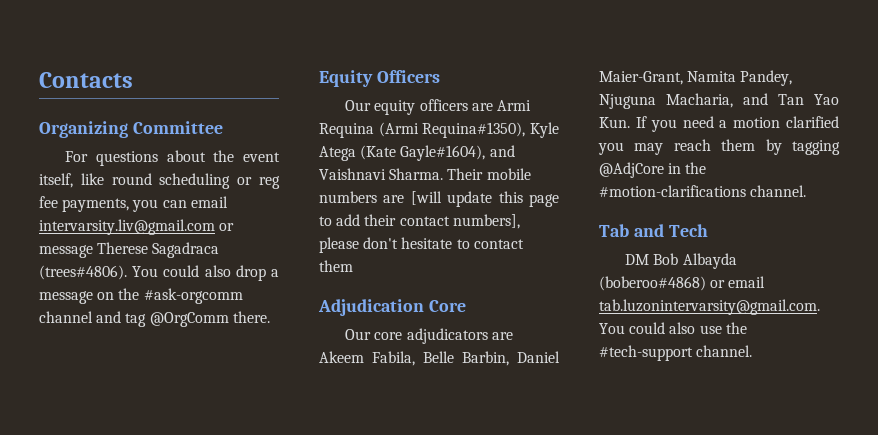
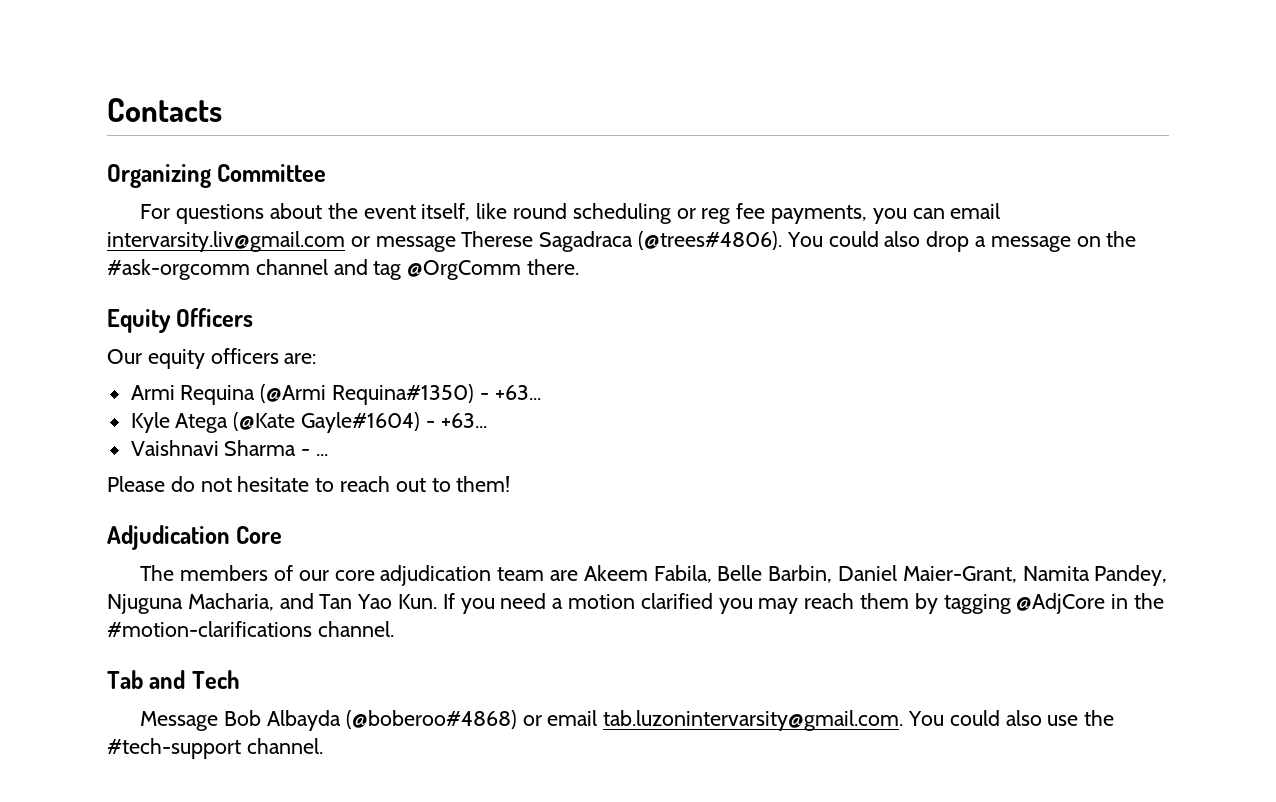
- For questions about the event itself, like round scheduling or reg fee payments, you can email intervarsity.liv@gmail.com or message Therese Sagadraca (trees#4806).
+ For questions about the event itself, like round scheduling or reg fee payments, you can email intervarsity.liv@gmail.com or message Therese Sagadraca (@trees#4806).
- Our equity officers are Armi Requina (Armi Requina#1350), Kyle Atega (Kate Gayle#1604), and Vaishnavi Sharma. Their mobile numbers are [will update this page to add their contact numbers], please don't hesitate to contact them
+ Our equity officers are:
+ Armi Requina (@Armi Requina#1350) - +63...
+ Kyle Atega (@Kate Gayle#1604) - +63...
+ Vaishnavi Sharma - ...
+ Please do not hesitate to reach out to them!
  Adjudication Core
- Our core adjudicators are Akeem Fabila, Belle Barbin, Daniel Maier-Grant, Namita Pandey, Njuguna Macharia, and Tan Yao Kun. If you need a motion clarified you may reach them by tagging @AdjCore in the #motion-clarifications channel.
+ The members of our core adjudication team are Akeem Fabila, Belle Barbin, Daniel Maier-Grant, Namita Pandey, Njuguna Macharia, and Tan Yao Kun. If you need a motion clarified you may reach them by tagging @AdjCore in the #motion-clarifications channel.
- DM Bob Albayda (boberoo#4868) or email tab.luzonintervarsity@gmail.com. You could also use the #tech-support channel.
+ Message Bob Albayda (@boberoo#4868) or email tab.luzonintervarsity@gmail.com. You could also use the #tech-support channel.

